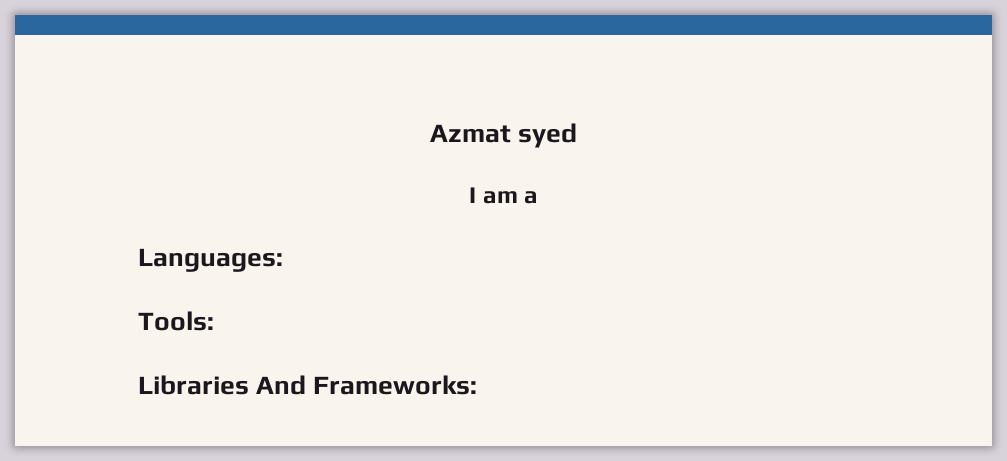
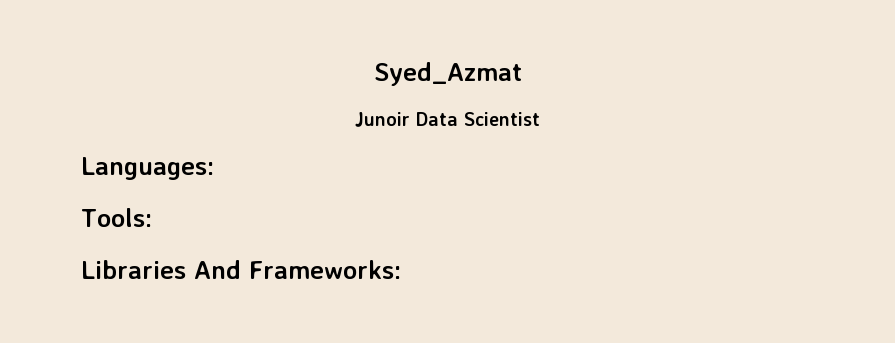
- Azmat syed
- I am a
+ Syed_Azmat
+ Junoir Data Scientist

